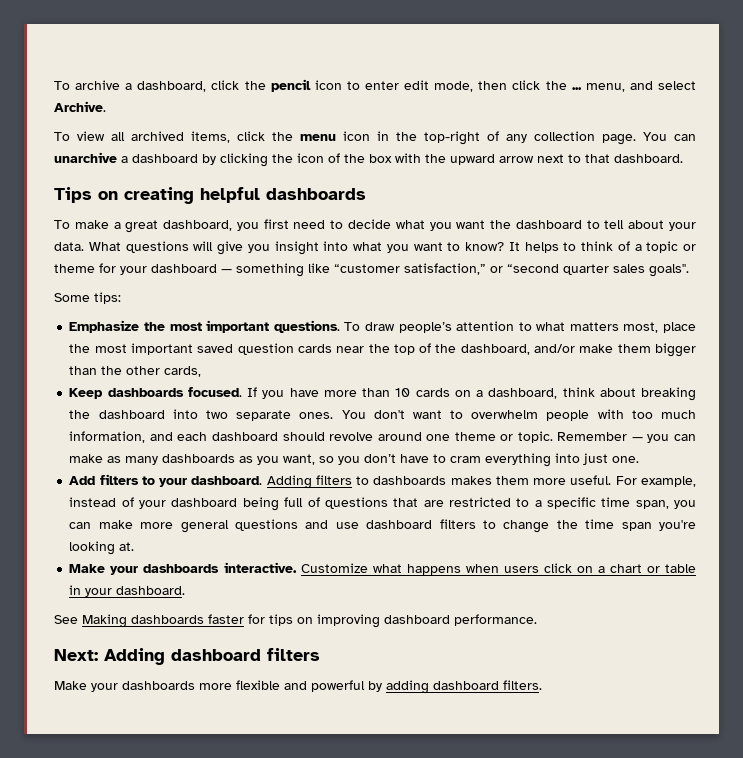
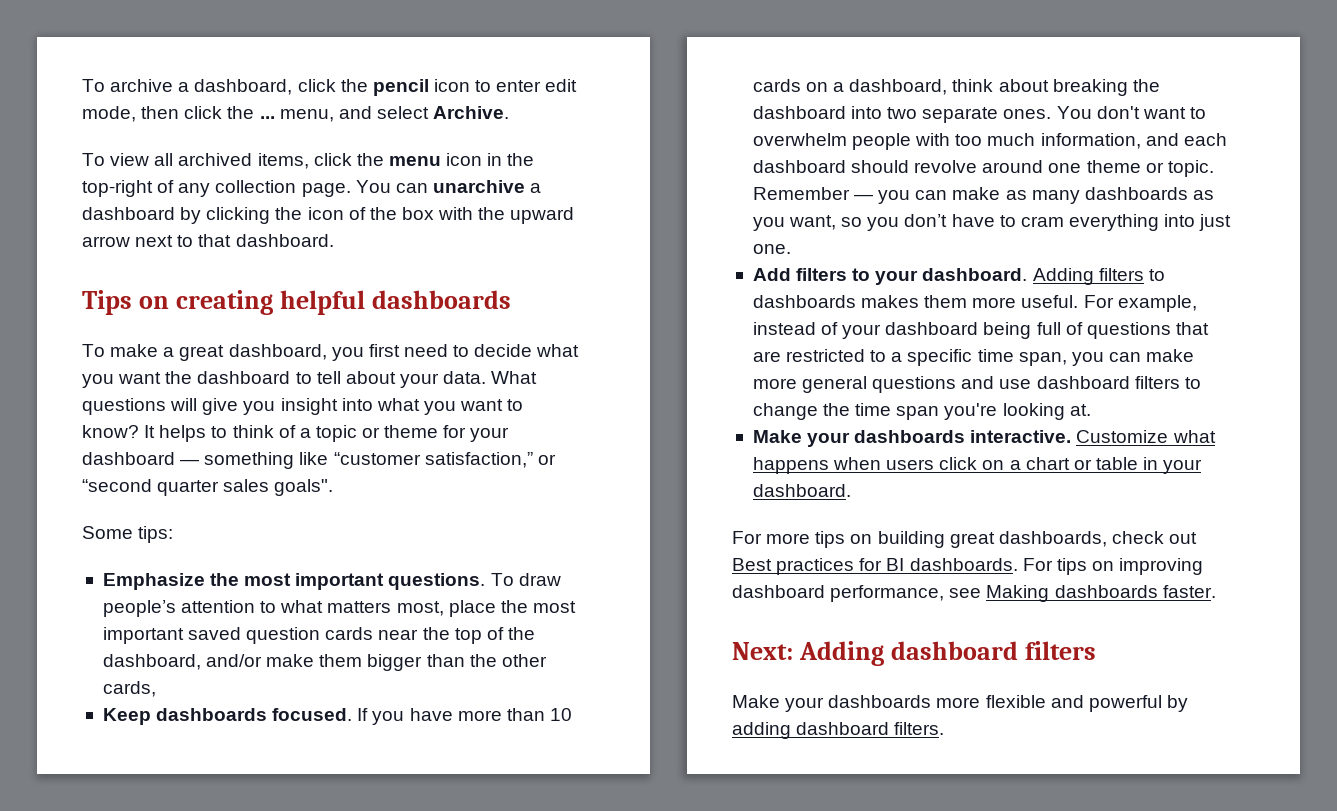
- See Making dashboards faster for tips on improving dashboard performance.
+ For more tips on building great dashboards, check out Best practices for BI dashboards. For tips on improving dashboard performance, see Making dashboards faster.

